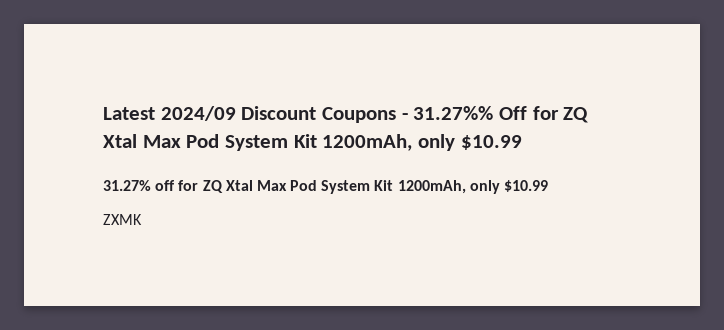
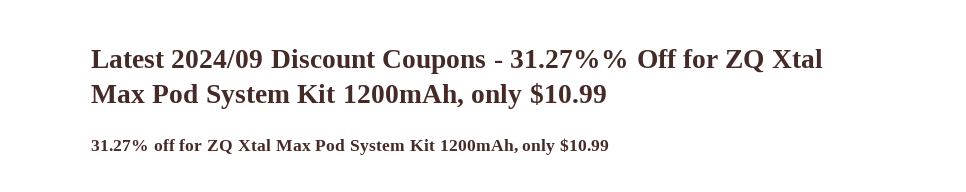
- ZXMK

